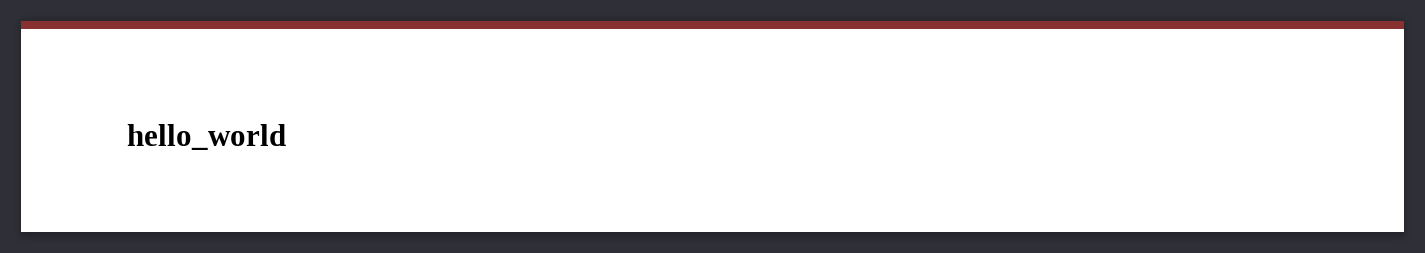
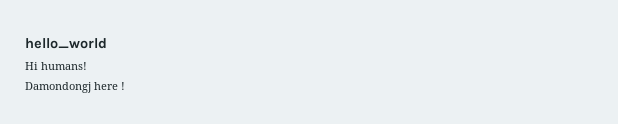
+ Hi humans!
+ Damondongj here !

